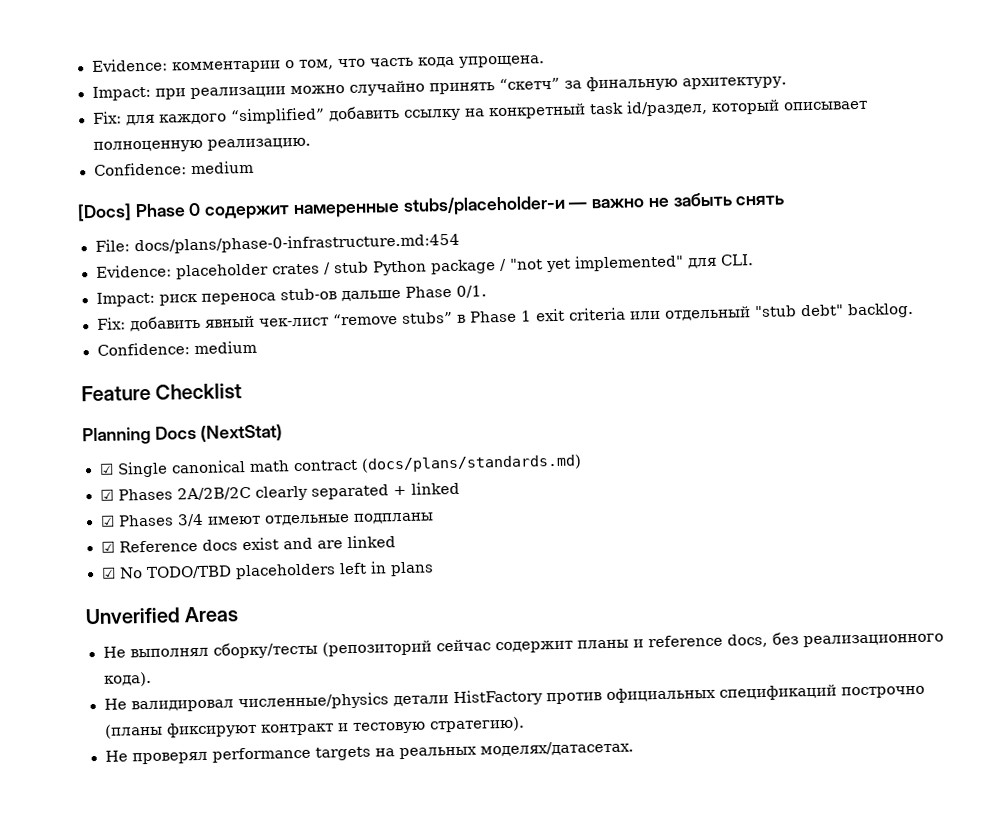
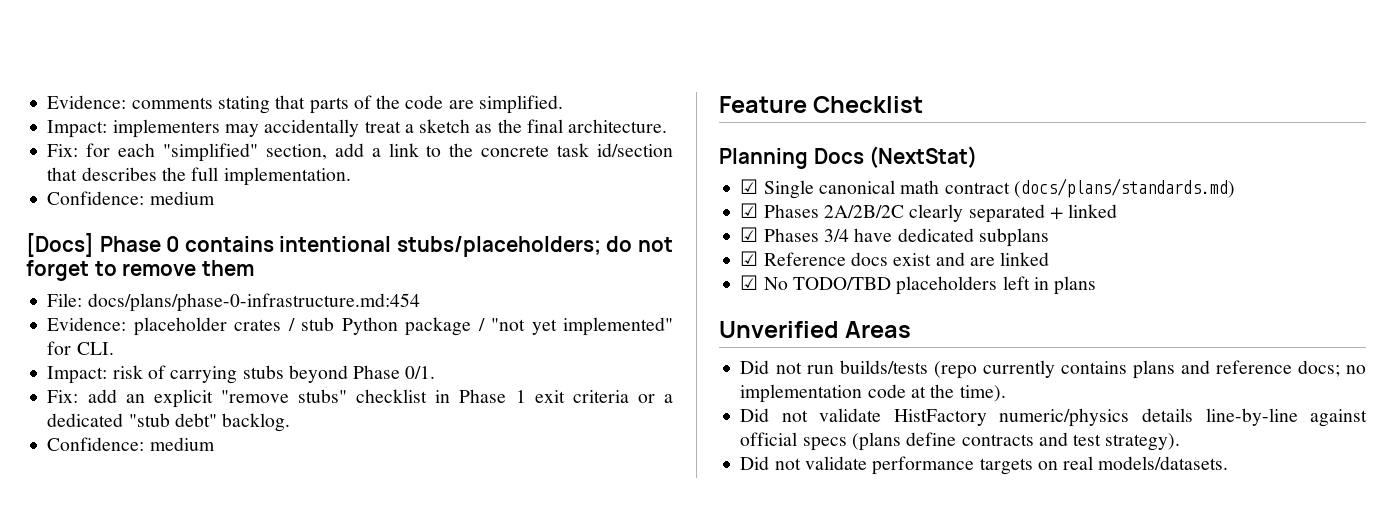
- Evidence: комментарии о том, что часть кода упрощена.
- Impact: при реализации можно случайно принять “скетч” за финальную архитектуру.
- Fix: для каждого “simplified” добавить ссылку на конкретный task id/раздел, который описывает полноценную реализацию.
+ Evidence: comments stating that parts of the code are simplified.
+ Impact: implementers may accidentally treat a sketch as the final architecture.
+ Fix: for each "simplified" section, add a link to the concrete task id/section that describes the full implementation.
- [Docs] Phase 0 содержит намеренные stubs/placeholder-и — важно не забыть снять
+ [Docs] Phase 0 contains intentional stubs/placeholders; do not forget to remove them
- Evidence: placeholder crates / stub Python package / "not yet implemented" для CLI.
+ Evidence: placeholder crates / stub Python package / "not yet implemented" for CLI.
- Impact: риск переноса stub-ов дальше Phase 0/1.
- Fix: добавить явный чек-лист “remove stubs” в Phase 1 exit criteria или отдельный "stub debt" backlog.
+ Impact: risk of carrying stubs beyond Phase 0/1.
+ Fix: add an explicit "remove stubs" checklist in Phase 1 exit criteria or a dedicated "stub debt" backlog.
- ☑ Phases 3/4 имеют отдельные подпланы
+ ☑ Phases 3/4 have dedicated subplans
- Не выполнял сборку/тесты (репозиторий сейчас содержит планы и reference docs, без реализационного кода).
- Не валидировал численные/physics детали HistFactory против официальных спецификаций построчно (планы фиксируют контракт и тестовую стратегию).
- Не проверял performance targets на реальных моделях/датасетах.
+ Did not run builds/tests (repo currently contains plans and reference docs; no implementation code at the time).
+ Did not validate HistFactory numeric/physics details line-by-line against official specs (plans define contracts and test strategy).
+ Did not validate performance targets on real models/datasets.

